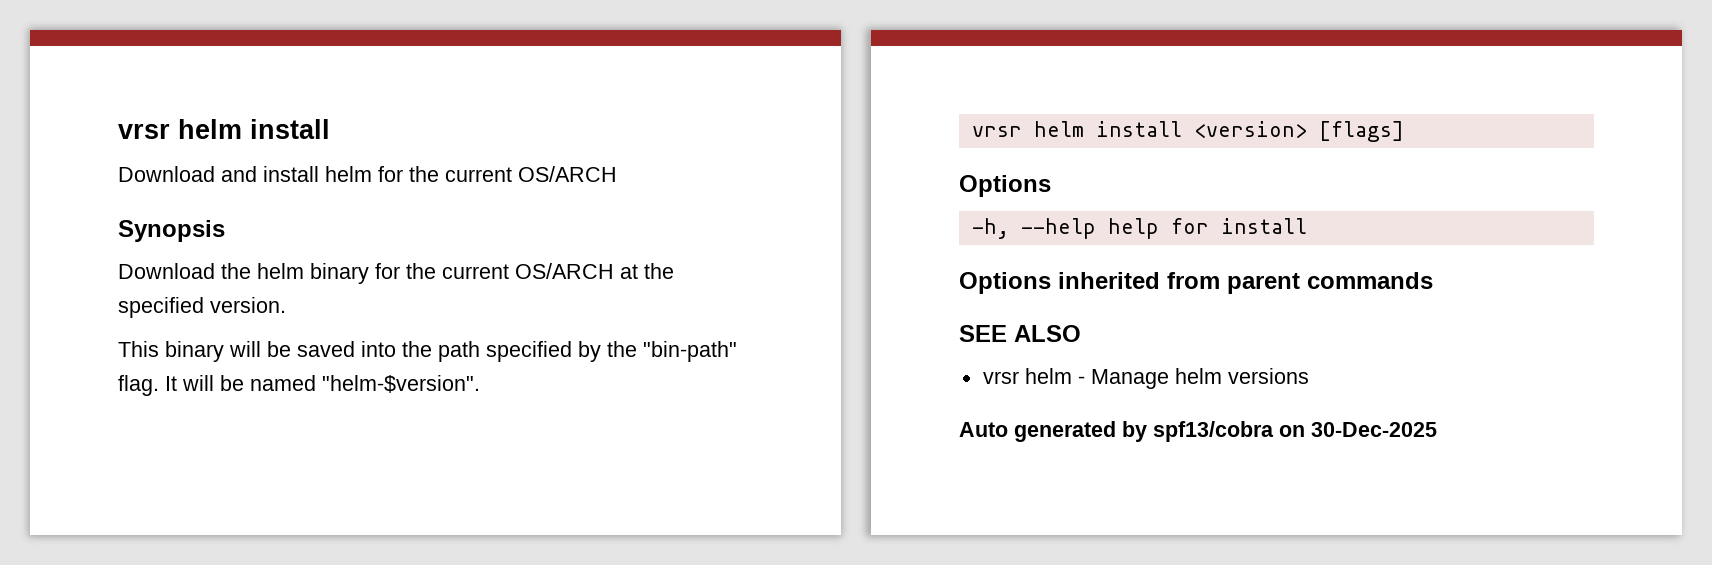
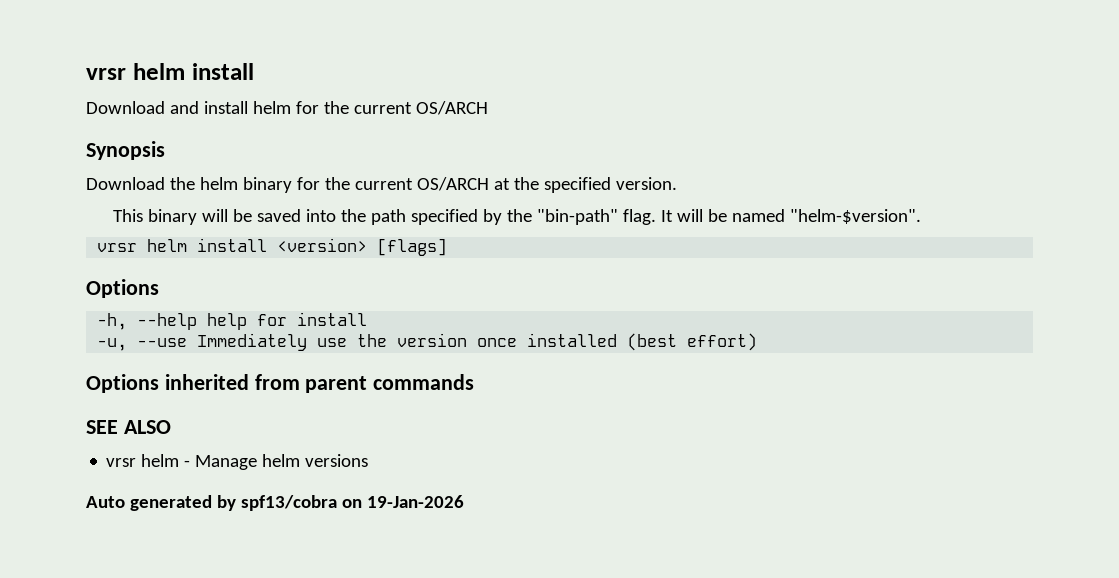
+ -u, --use Immediately use the version once installed (best effort)
- Auto generated by spf13/cobra on 30-Dec-2025
+ Auto generated by spf13/cobra on 19-Jan-2026

